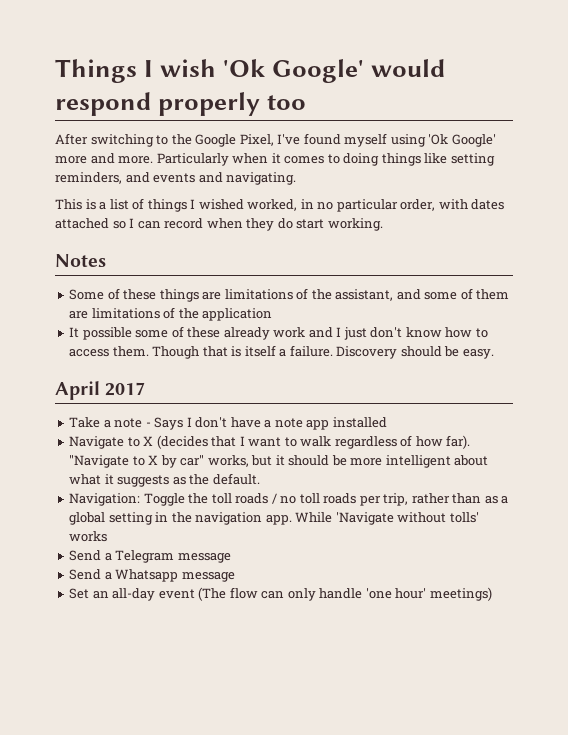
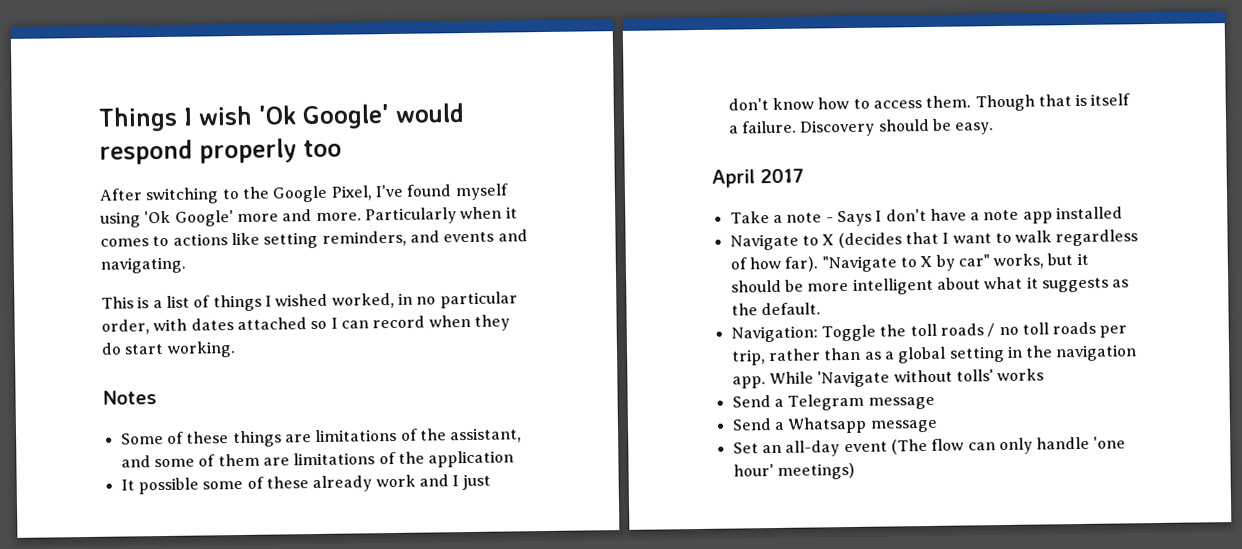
- Particularly when it comes to doing things like setting reminders, and events and navigating.
+ Particularly when it comes to actions like setting reminders, and events and navigating.

